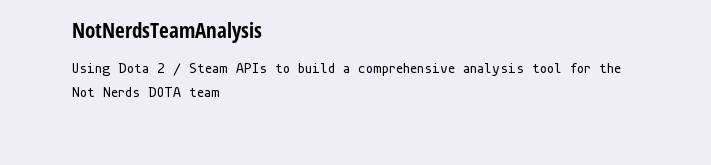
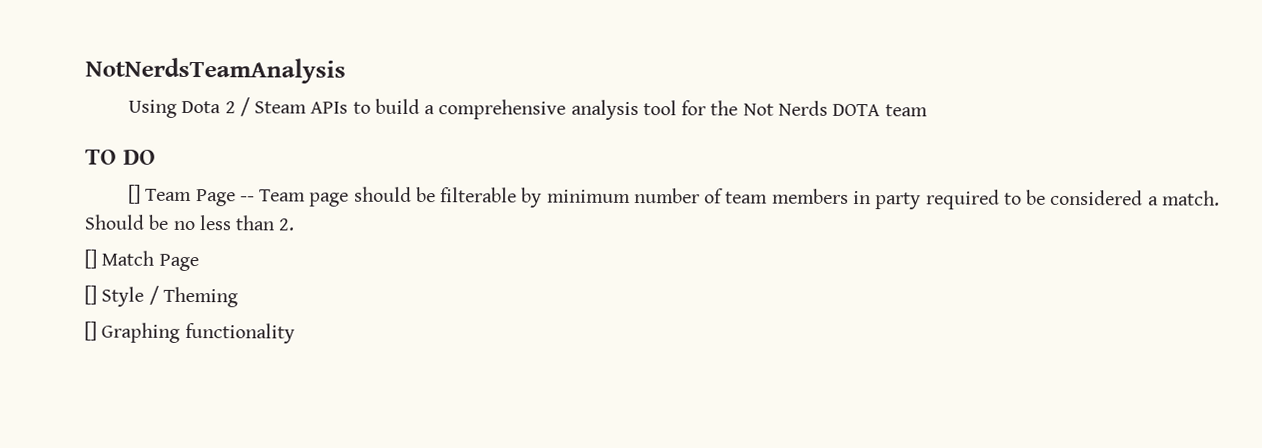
+ TO DO
+ [] Team Page -- Team page should be filterable by minimum number of team members in party required to be considered a match. Should be no less than 2.
+ [] Match Page
+ [] Style / Theming
+ [] Graphing functionality

